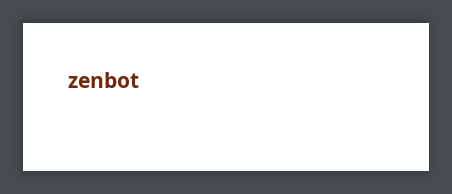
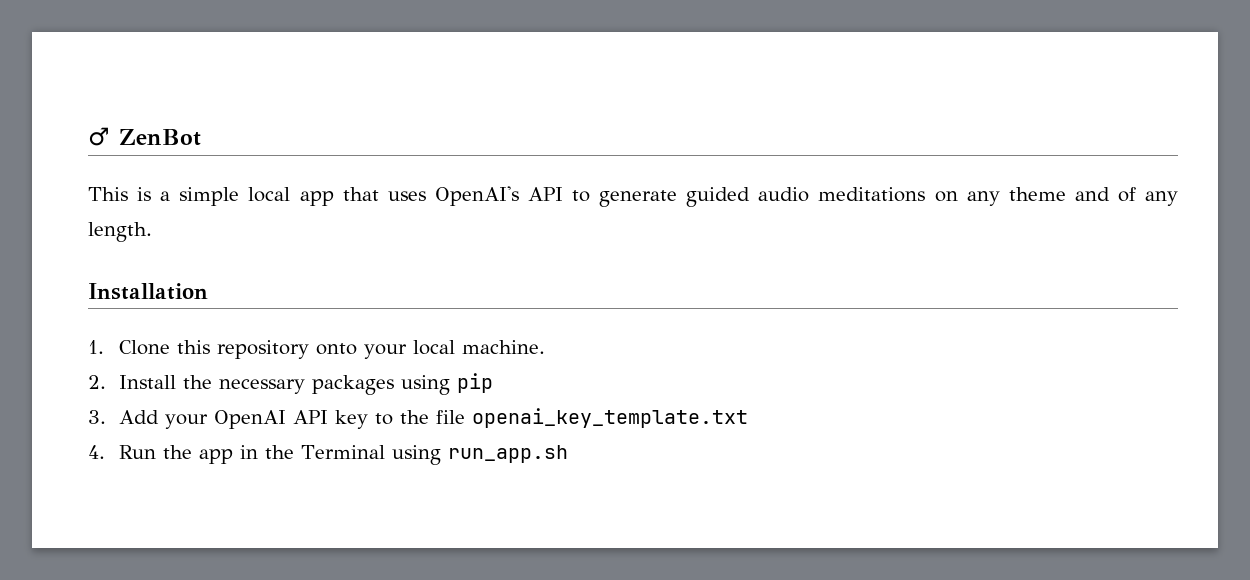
- zenbot
+ ♂ ZenBot
+ This is a simple local app that uses OpenAI's API to generate guided audio meditations on any theme and of any length.
+ Installation
+ 1. Clone this repository onto your local machine.
+ 2. Install the necessary packages using pip
+ 3. Add your OpenAI API key to the file openai_key_template.txt
+ 4. Run the app in the Terminal using run_app.sh

